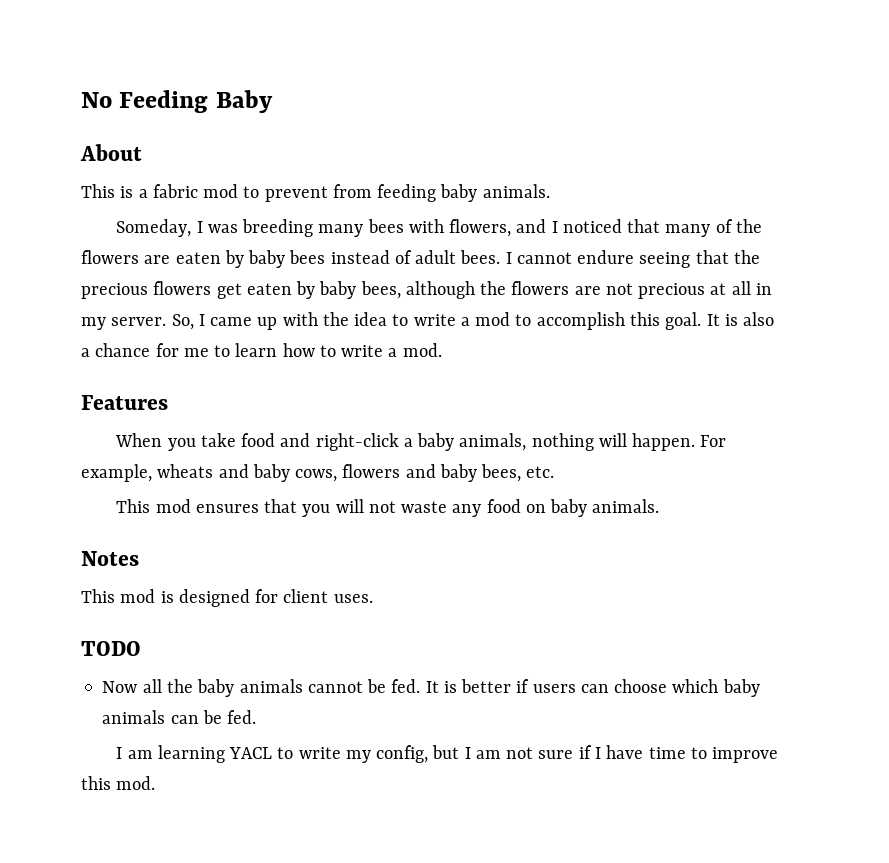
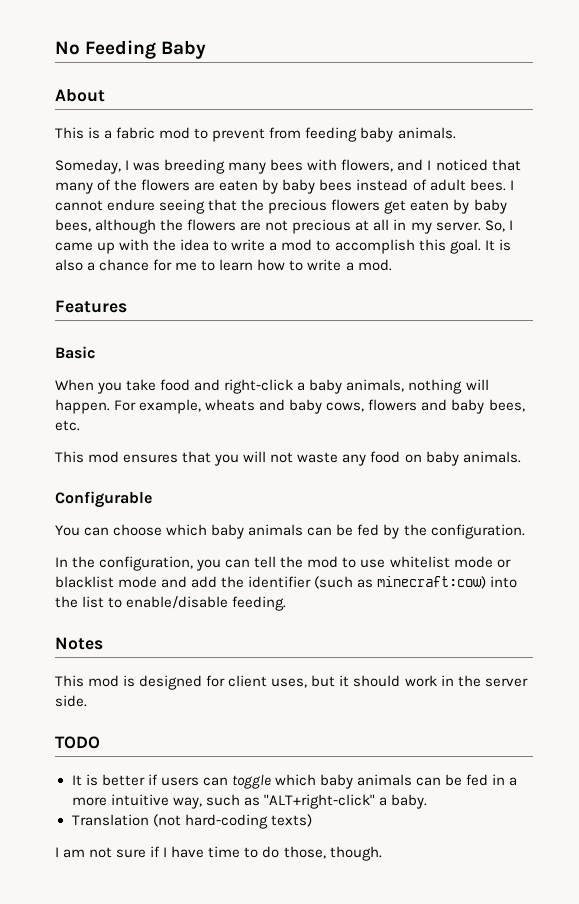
+ Basic
+ Configurable
+ You can choose which baby animals can be fed by the configuration.
+ In the configuration, you can tell the mod to use whitelist mode or blacklist mode and add the identifier (such as minecraft:cow) into the list to enable/disable feeding.
- This mod is designed for client uses.
+ This mod is designed for client uses, but it should work in the server side.
  TODO
- Now all the baby animals cannot be fed. It is better if users can choose which baby animals can be fed.
- I am learning YACL to write my config, but I am not sure if I have time to improve this mod.
+ It is better if users can toggle which baby animals can be fed in a more intuitive way, such as "ALT+right-click" a baby.
+ Translation (not hard-coding texts)
+ I am not sure if I have time to do those, though.

